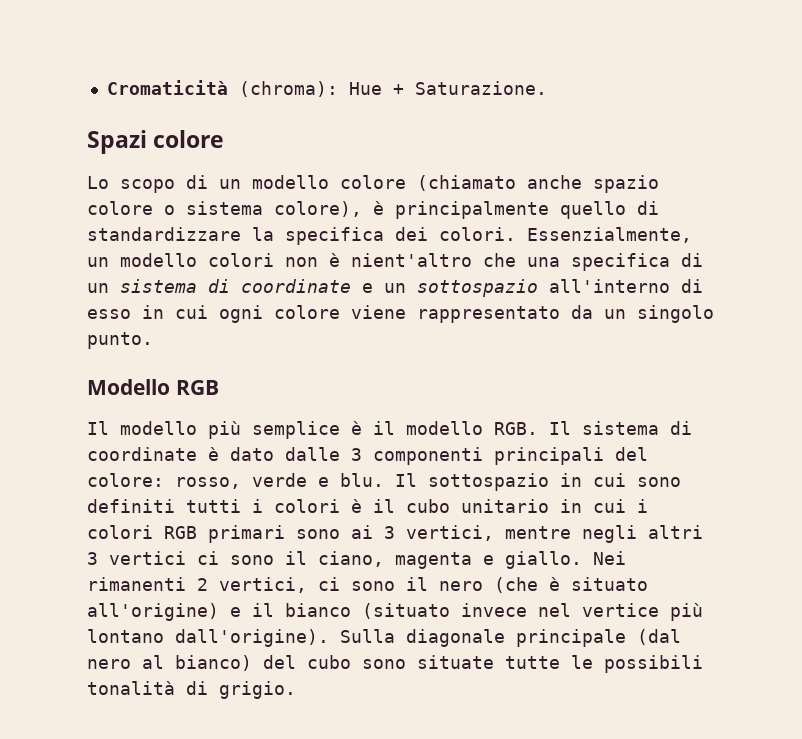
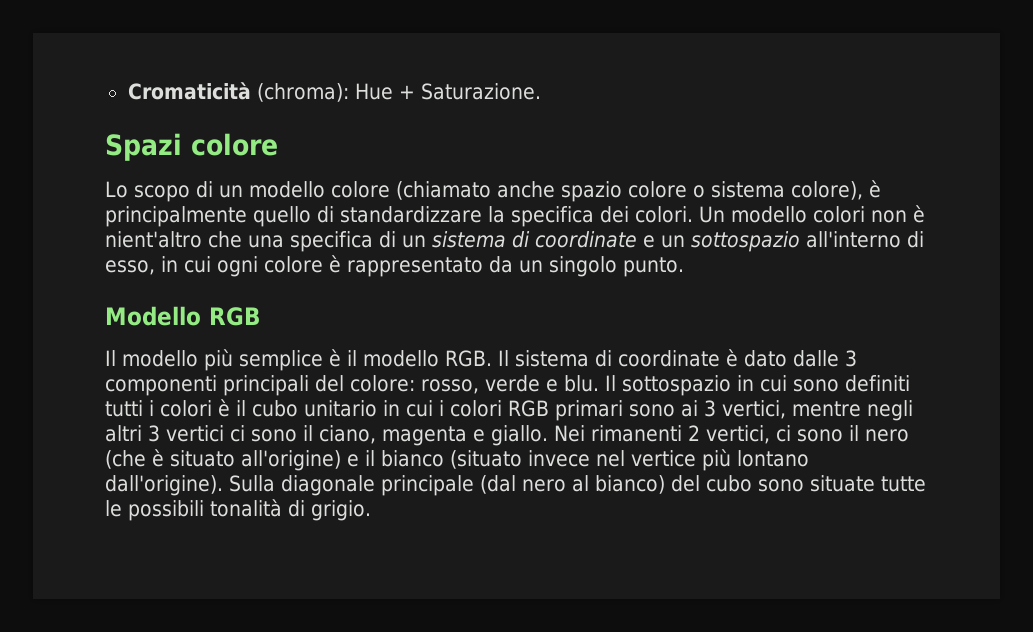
- Essenzialmente, un modello colori non è nient'altro che una specifica di un sistema di coordinate e un sottospazio all'interno di esso in cui ogni colore viene rappresentato da un singolo punto.
+ Un modello colori non è nient'altro che una specifica di un sistema di coordinate e un sottospazio all'interno di esso, in cui ogni colore è rappresentato da un singolo punto.

